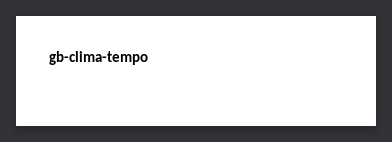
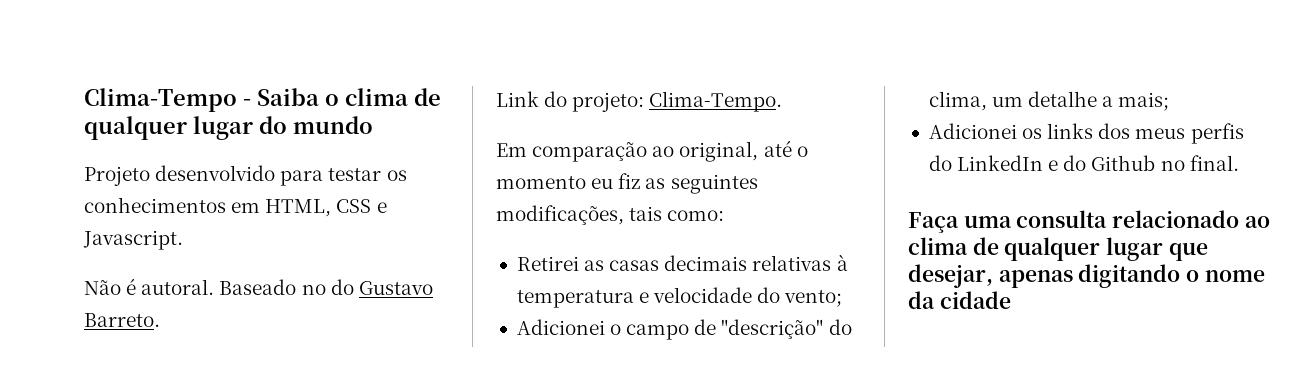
- gb-clima-tempo
+ Clima-Tempo - Saiba o clima de qualquer lugar do mundo
+ Projeto desenvolvido para testar os conhecimentos em HTML, CSS e Javascript.
+ Não é autoral. Baseado no do Gustavo Barreto.
+ Link do projeto: Clima-Tempo.
+ Em comparação ao original, até o momento eu fiz as seguintes modificações, tais como:
+ Retirei as casas decimais relativas à temperatura e velocidade do vento;
+ Adicionei o campo de "descrição" do clima, um detalhe a mais;
+ Adicionei os links dos meus perfis do LinkedIn e do Github no final.
+ Faça uma consulta relacionado ao clima de qualquer lugar que desejar, apenas digitando o nome da cidade

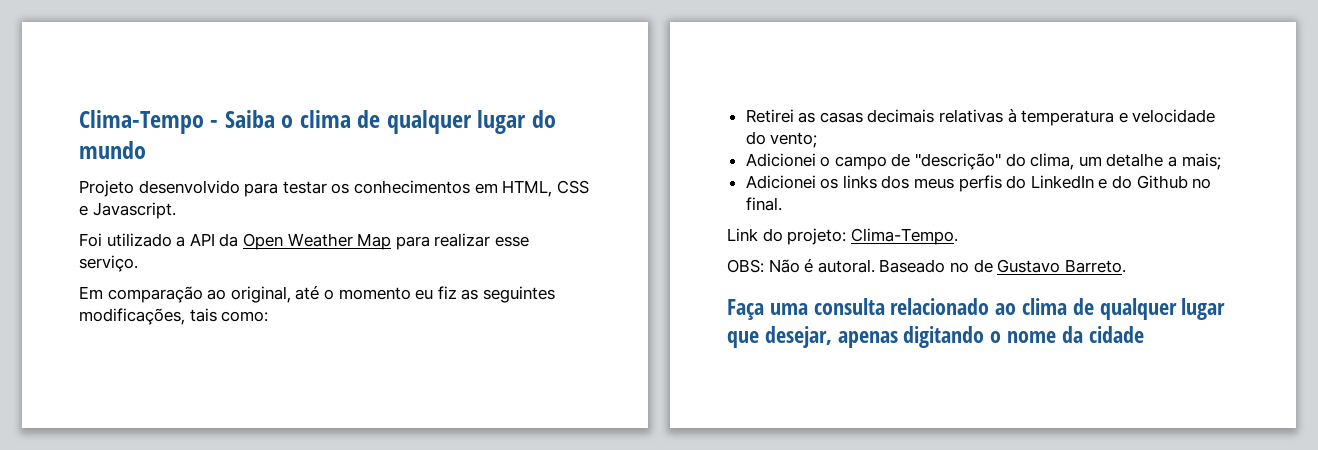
- Não é autoral. Baseado no do Gustavo Barreto.
- Link do projeto: Clima-Tempo.
+ Foi utilizado a API da Open Weather Map para realizar esse serviço.
+ Link do projeto: Clima-Tempo.
+ OBS: Não é autoral. Baseado no de Gustavo Barreto.

